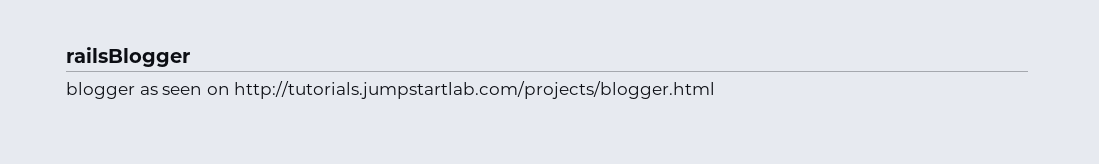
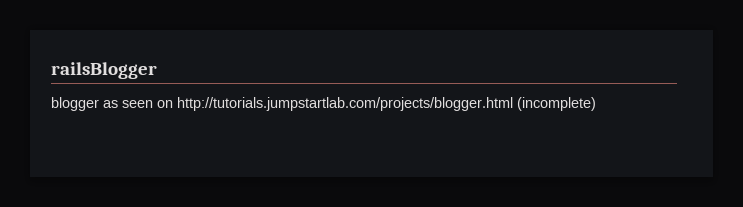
- blogger as seen on http://tutorials.jumpstartlab.com/projects/blogger.html
+ blogger as seen on http://tutorials.jumpstartlab.com/projects/blogger.html (incomplete)

